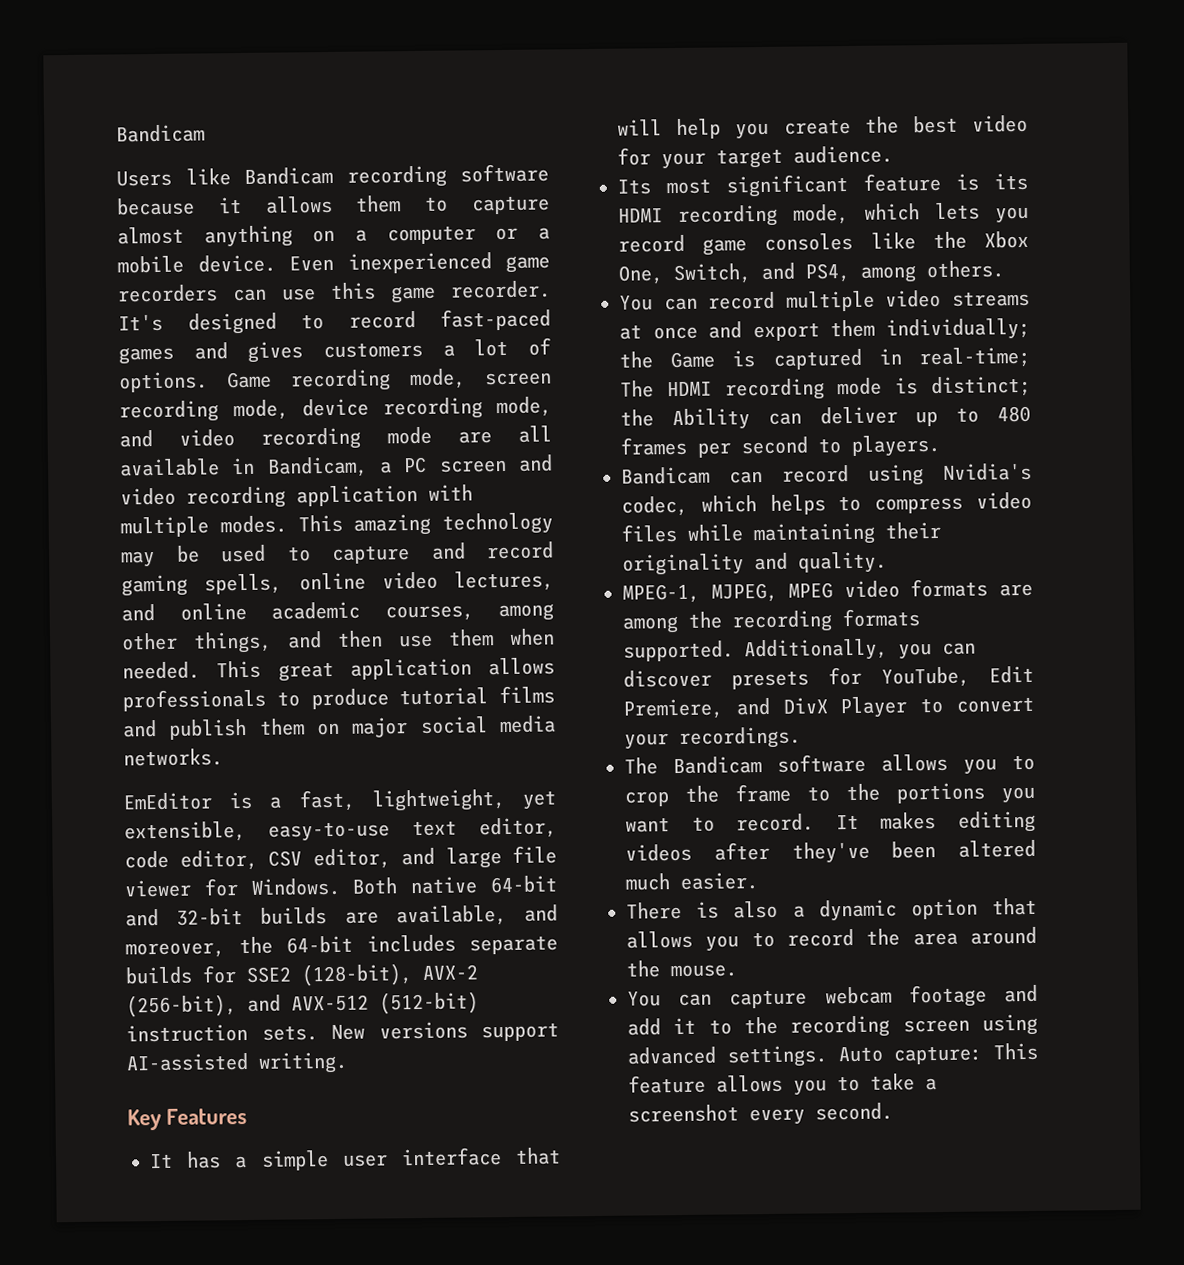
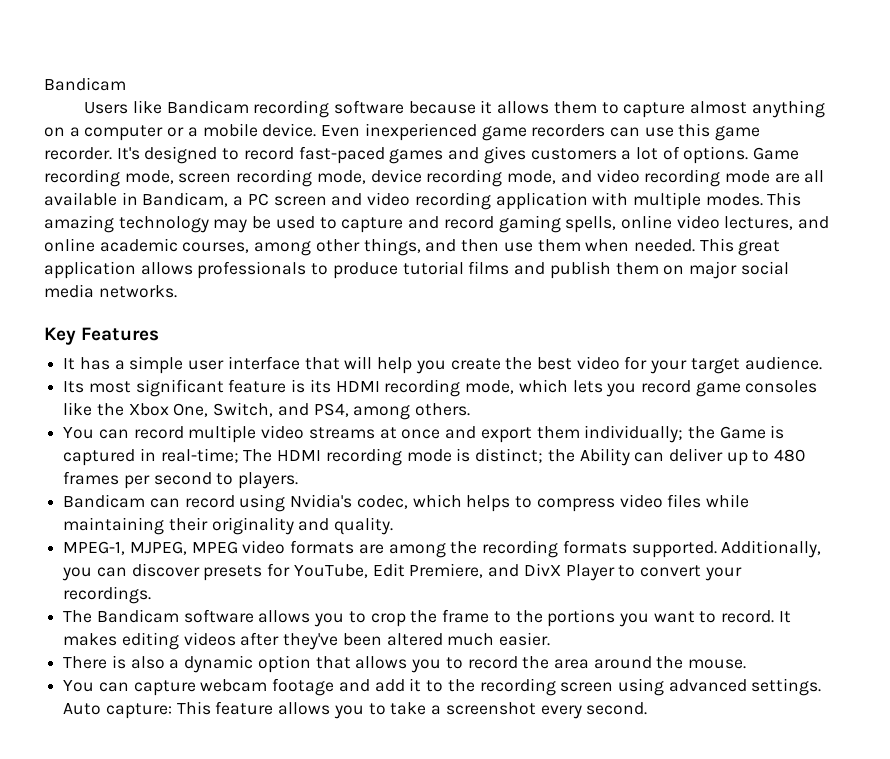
- EmEditor is a fast, lightweight, yet extensible, easy-to-use text editor, code editor, CSV editor, and large file viewer for Windows. Both native 64-bit and 32-bit builds are available, and moreover, the 64-bit includes separate builds for SSE2 (128-bit), AVX-2 (256-bit), and AVX-512 (512-bit) instruction sets. New versions support AI-assisted writing.

